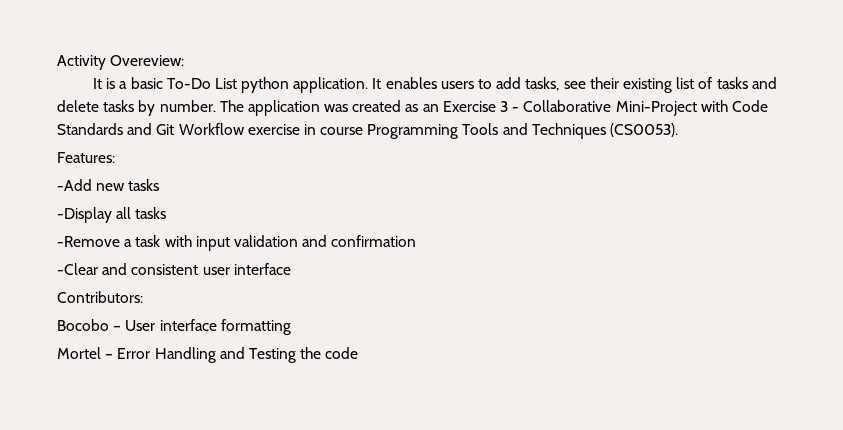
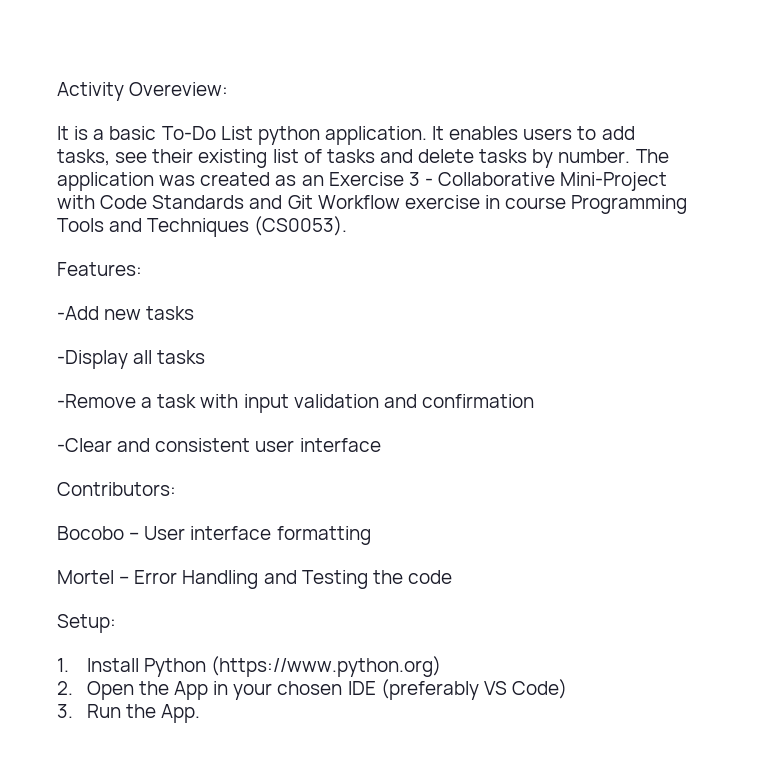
+ Setup:
+ 1. Install Python (https://www.python.org)
+ 2. Open the App in your chosen IDE (preferably VS Code)
+ 3. Run the App.

